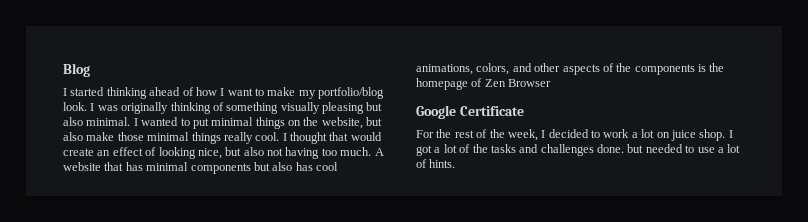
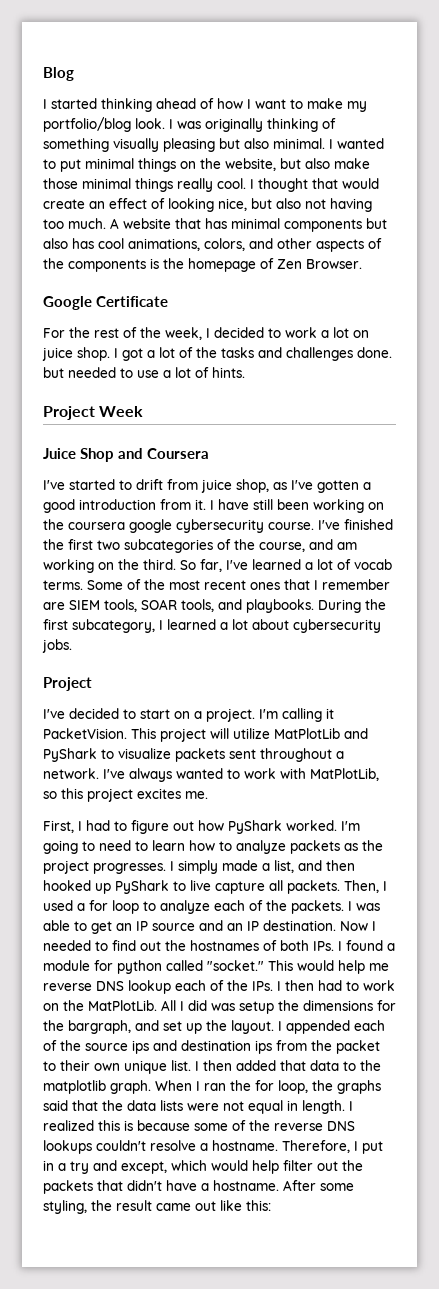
- A website that has minimal components but also has cool animations, colors, and other aspects of the components is the homepage of Zen Browser
+ A website that has minimal components but also has cool animations, colors, and other aspects of the components is the homepage of Zen Browser.
+ Project Week
+ Juice Shop and Coursera
+ I've started to drift from juice shop, as I've gotten a good introduction from it. I have still been working on the coursera google cybersecurity course. I've finished the first two subcategories of the course, and am working on the third. So far, I've learned a lot of vocab terms. Some of the most recent ones that I remember are SIEM tools, SOAR tools, and playbooks. During the first subcategory, I learned a lot about cybersecurity jobs.
+ Project
+ I've decided to start on a project. I'm calling it PacketVision. This project will utilize MatPlotLib and PyShark to visualize packets sent throughout a network. I've always wanted to work with MatPlotLib, so this project excites me.
+ First, I had to figure out how PyShark worked. I'm going to need to learn how to analyze packets as the project progresses. I simply made a list, and then hooked up PyShark to live capture all packets. Then, I used a for loop to analyze each of the packets. I was able to get an IP source and an IP destination. Now I needed to find out the hostnames of both IPs. I found a module for python called "socket." This would help me reverse DNS lookup each of the IPs. I then had to work on the MatPlotLib. All I did was setup the dimensions for the bargraph, and set up the layout. I appended each of the source ips and destination ips from the packet to their own unique list. I then added that data to the matplotlib graph. When I ran the for loop, the graphs said that the data lists were not equal in length. I realized this is because some of the reverse DNS lookups couldn't resolve a hostname. Therefore, I put in a try and except, which would help filter out the packets that didn't have a hostname. After some styling, the result came out like this:

